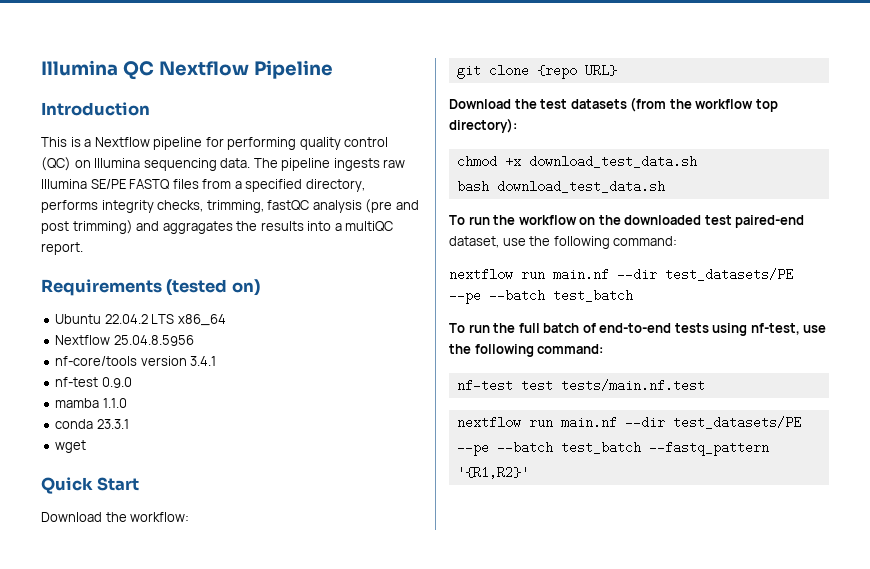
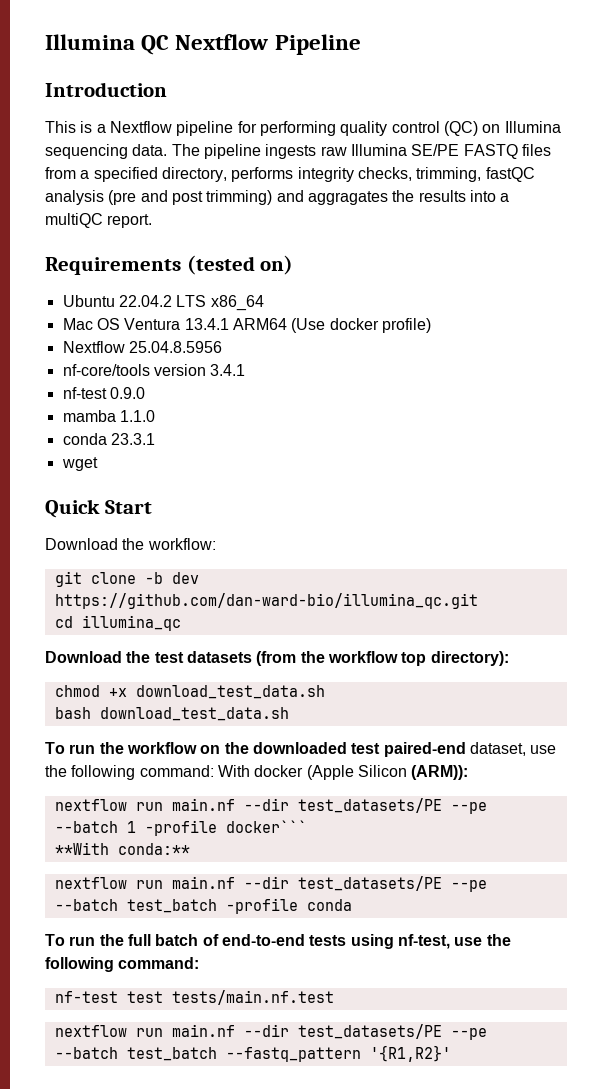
+ Mac OS Ventura 13.4.1 ARM64 (Use docker profile)
- git clone {repo URL}
+ git clone -b dev https://github.com/dan-ward-bio/illumina_qc.git
+ cd illumina_qc
- To run the workflow on the downloaded test paired-end dataset, use the following command:
- nextflow run main.nf --dir test_datasets/PE --pe --batch test_batch
+ To run the workflow on the downloaded test paired-end dataset, use the following command: With docker (Apple Silicon (ARM)):
+ nextflow run main.nf --dir test_datasets/PE --pe --batch 1 -profile docker```
+ **With conda:**
+ nextflow run main.nf --dir test_datasets/PE --pe --batch test_batch -profile conda

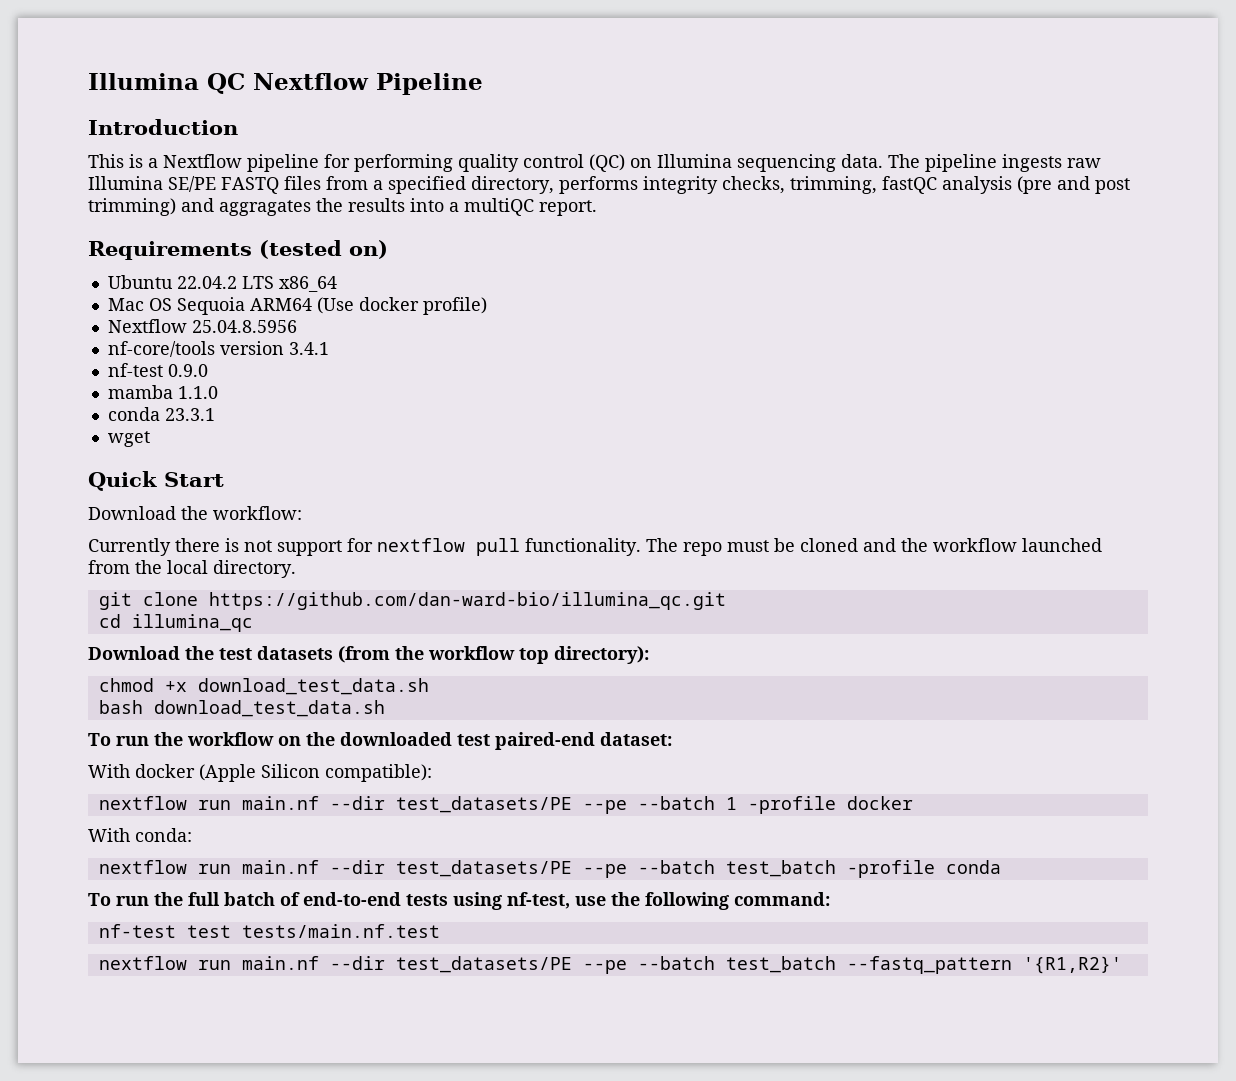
- Mac OS Ventura 13.4.1 ARM64 (Use docker profile)
+ Mac OS Sequoia ARM64 (Use docker profile)
+ Currently there is not support for nextflow pull functionality. The repo must be cloned and the workflow launched from the local directory.
- git clone -b dev https://github.com/dan-ward-bio/illumina_qc.git
+ git clone https://github.com/dan-ward-bio/illumina_qc.git
- To run the workflow on the downloaded test paired-end dataset, use the following command: With docker (Apple Silicon (ARM)):
+ To run the workflow on the downloaded test paired-end dataset:
+ With docker (Apple Silicon compatible):
- nextflow run main.nf --dir test_datasets/PE --pe --batch 1 -profile docker```
- **With conda:**
+ nextflow run main.nf --dir test_datasets/PE --pe --batch 1 -profile docker
+ With conda:

